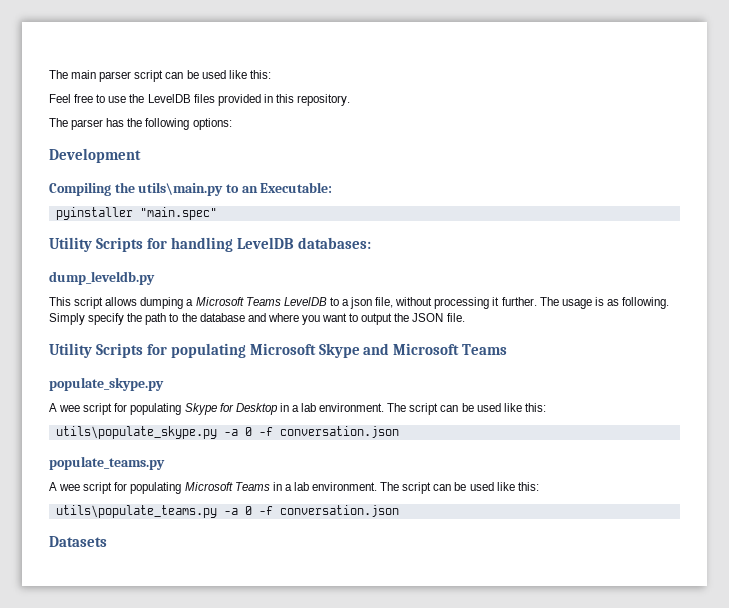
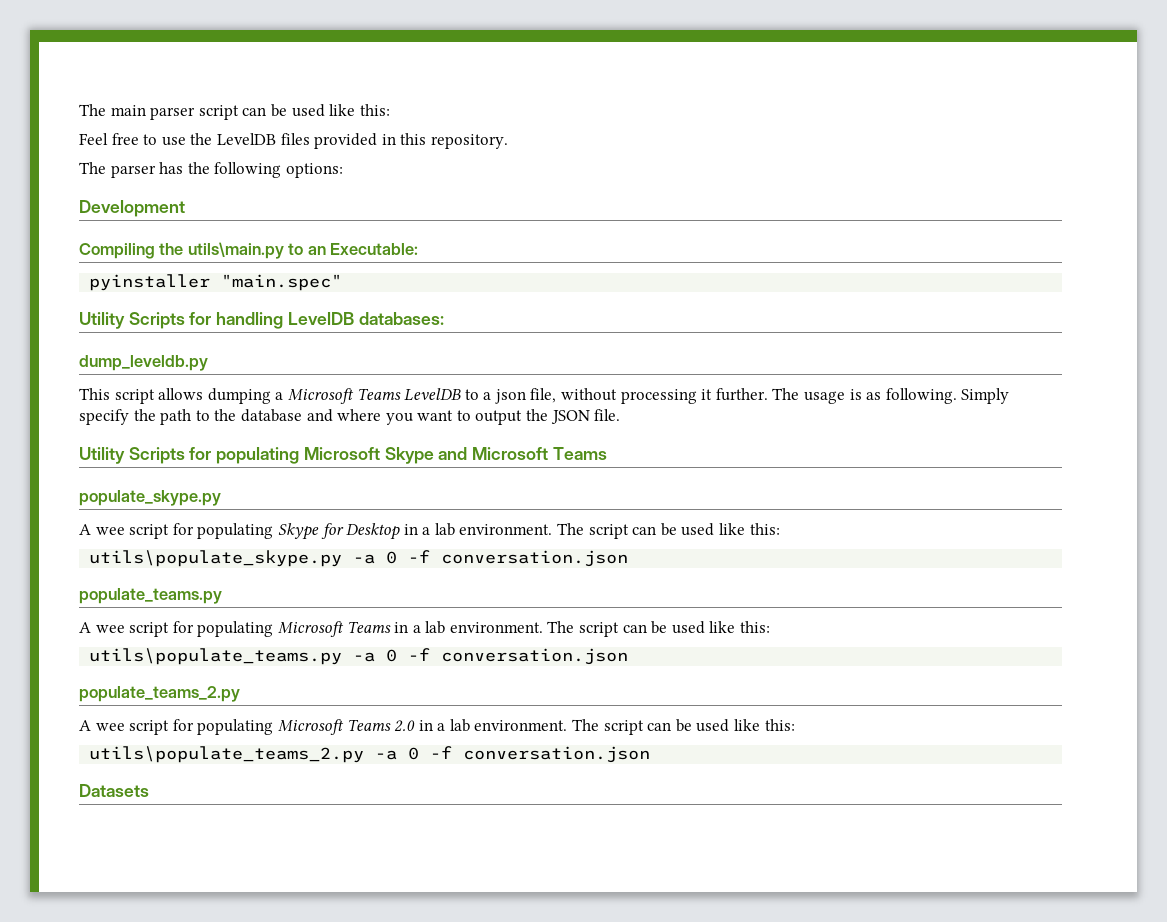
+ populate_teams_2.py
+ A wee script for populating Microsoft Teams 2.0 in a lab environment. The script can be used like this:
+ utils\populate_teams_2.py -a 0 -f conversation.json

